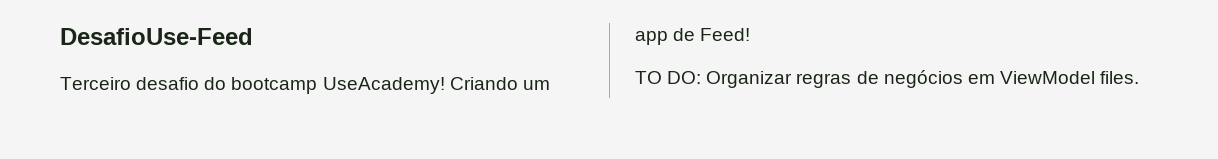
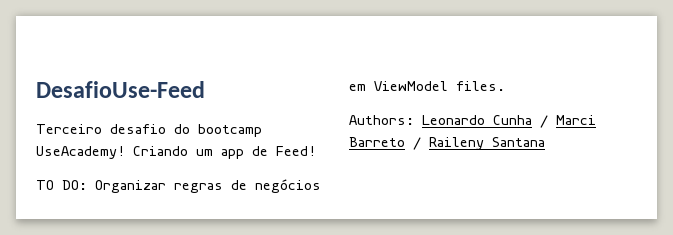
+ Authors: Leonardo Cunha / Marci Barreto / Raileny Santana

